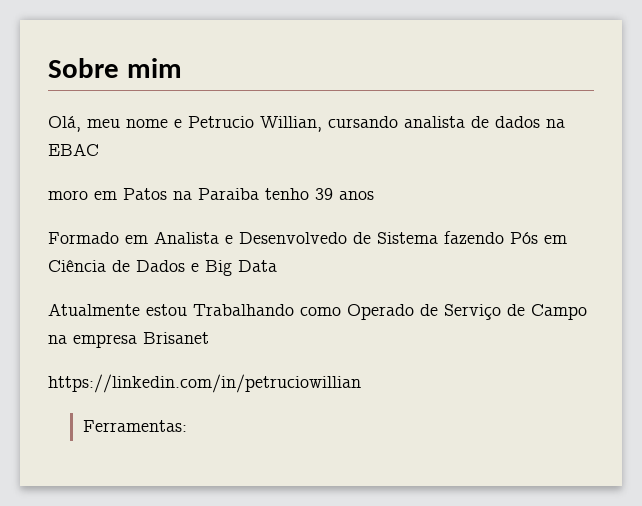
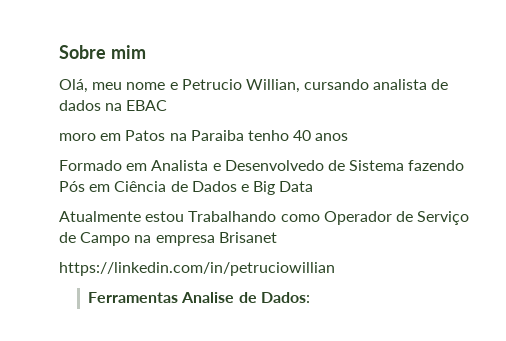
- moro em Patos na Paraiba tenho 39 anos
+ moro em Patos na Paraiba tenho 40 anos
- Atualmente estou Trabalhando como Operado de Serviço de Campo na empresa Brisanet
+ Atualmente estou Trabalhando como Operador de Serviço de Campo na empresa Brisanet
- Ferramentas:
+ Ferramentas Analise de Dados:

